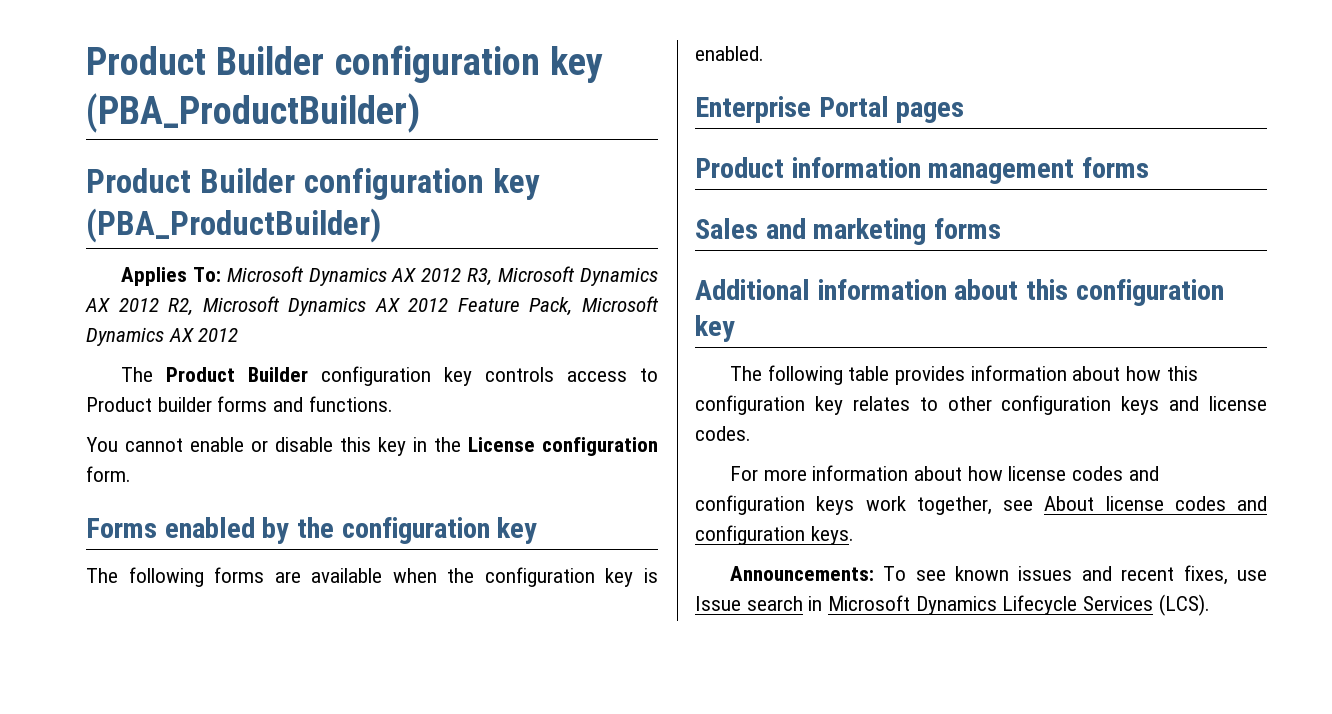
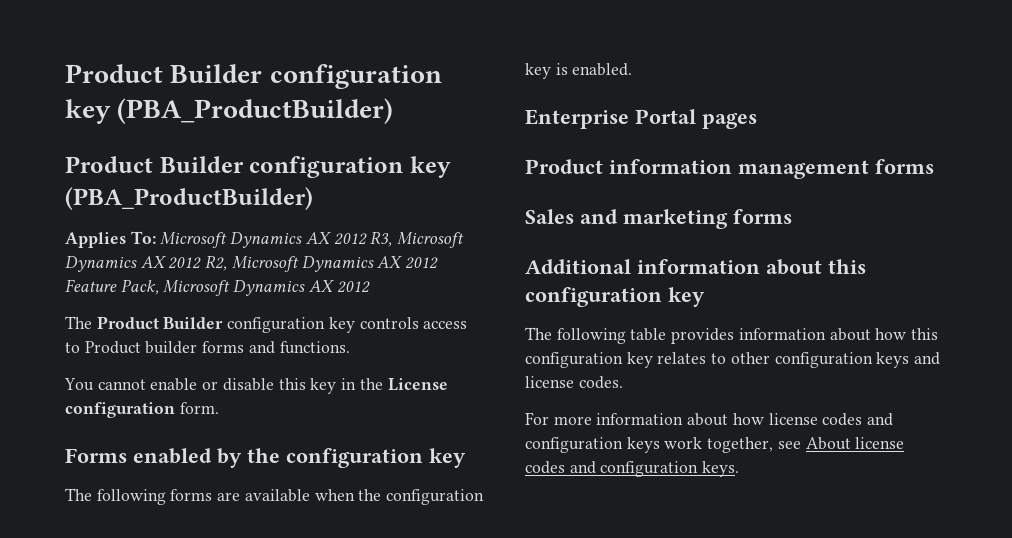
- Announcements: To see known issues and recent fixes, use Issue search in Microsoft Dynamics Lifecycle Services (LCS).

